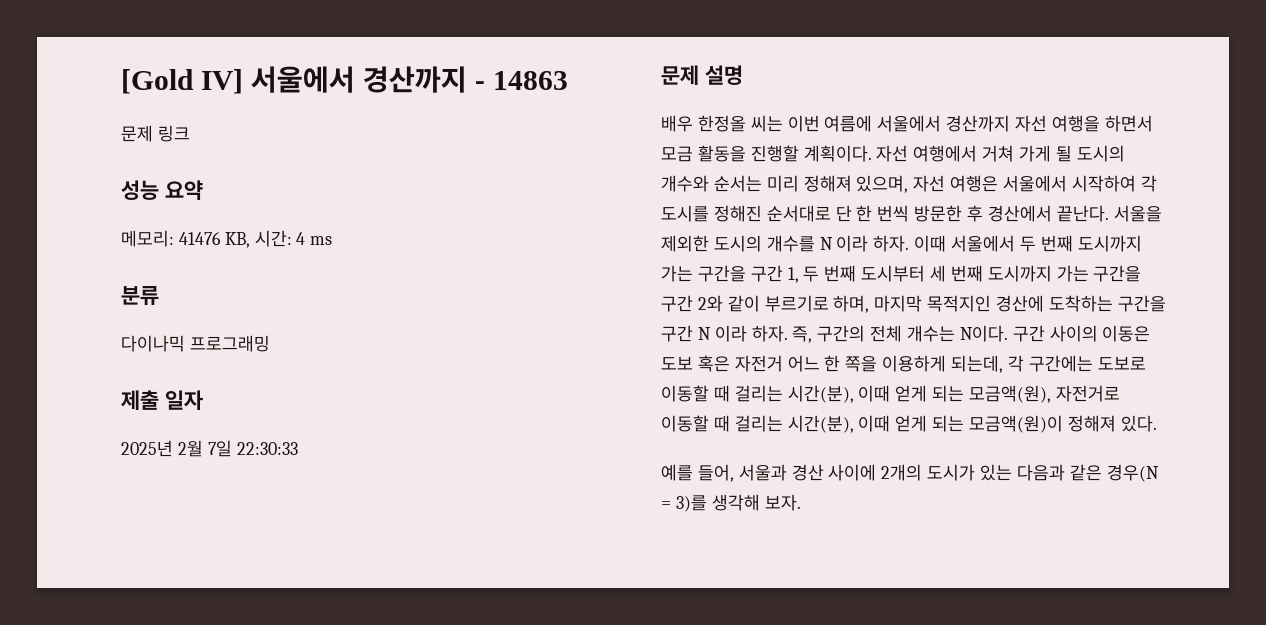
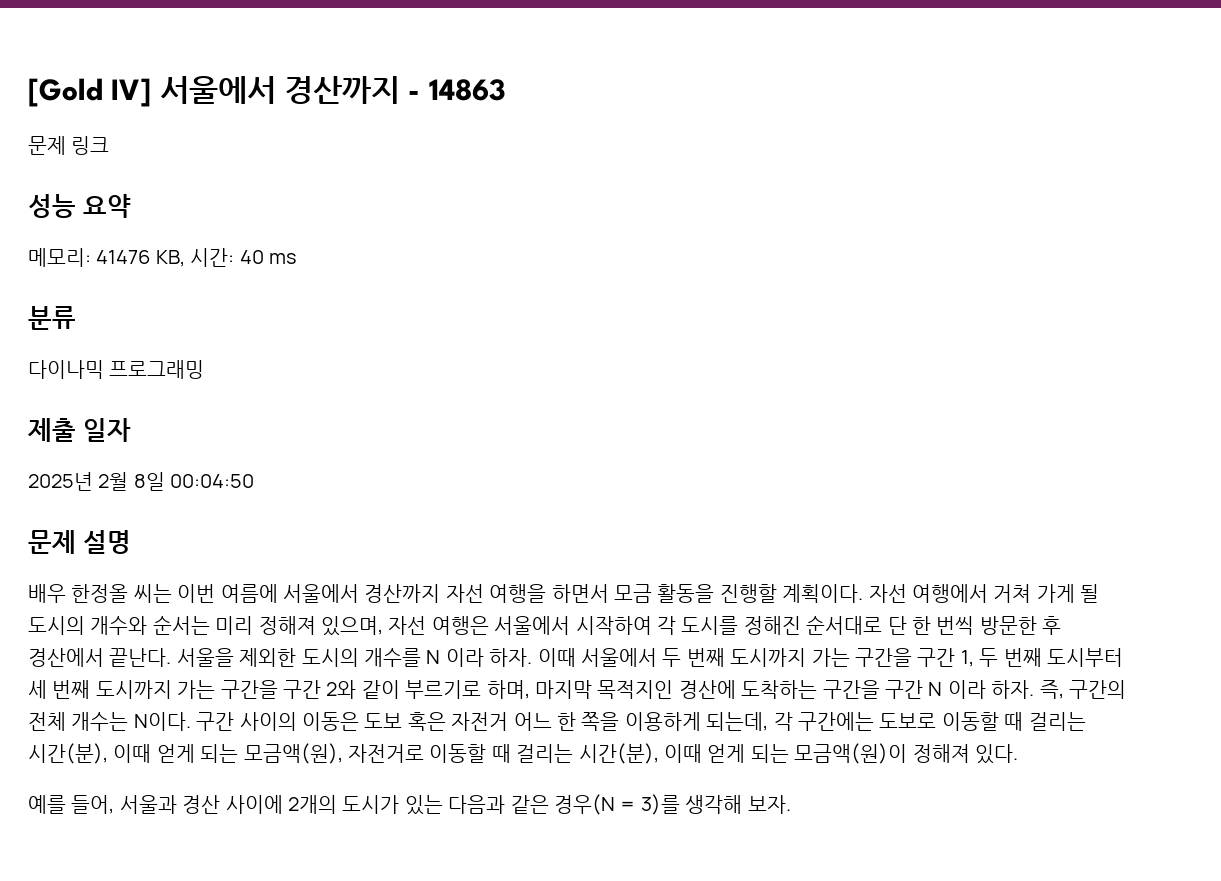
- 메모리: 41476 KB, 시간: 4 ms
+ 메모리: 41476 KB, 시간: 40 ms
- 2025년 2월 7일 22:30:33
+ 2025년 2월 8일 00:04:50

